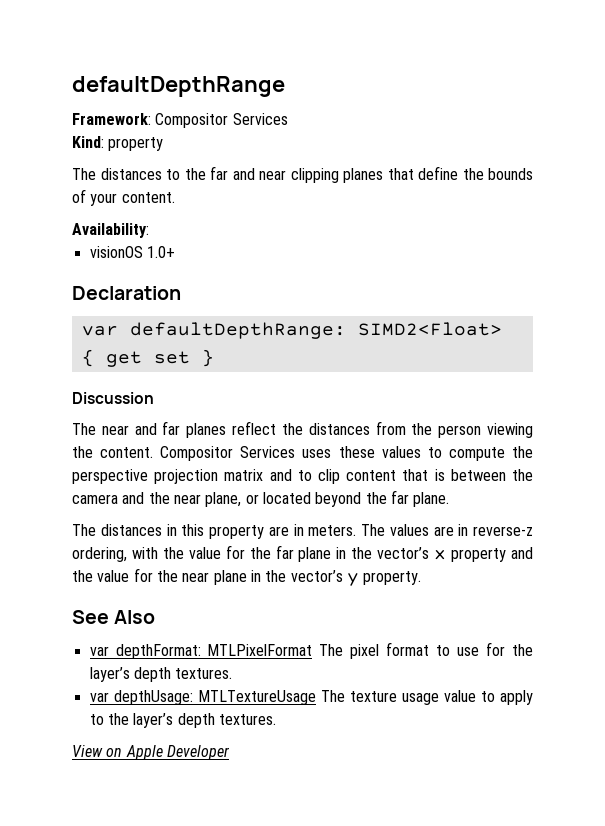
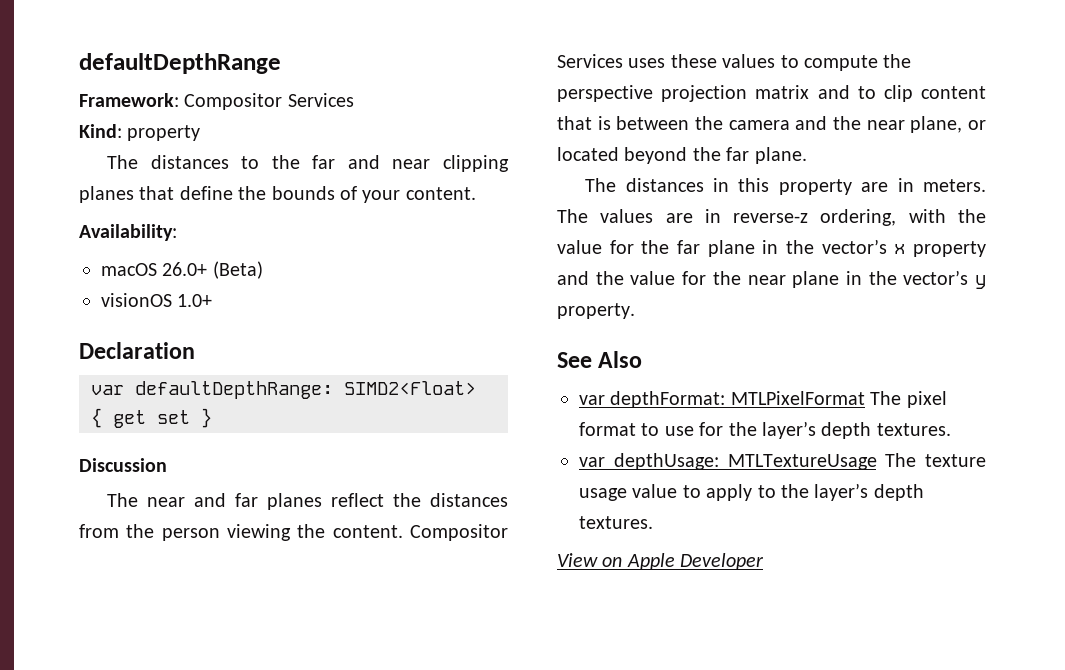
+ macOS 26.0+ (Beta)

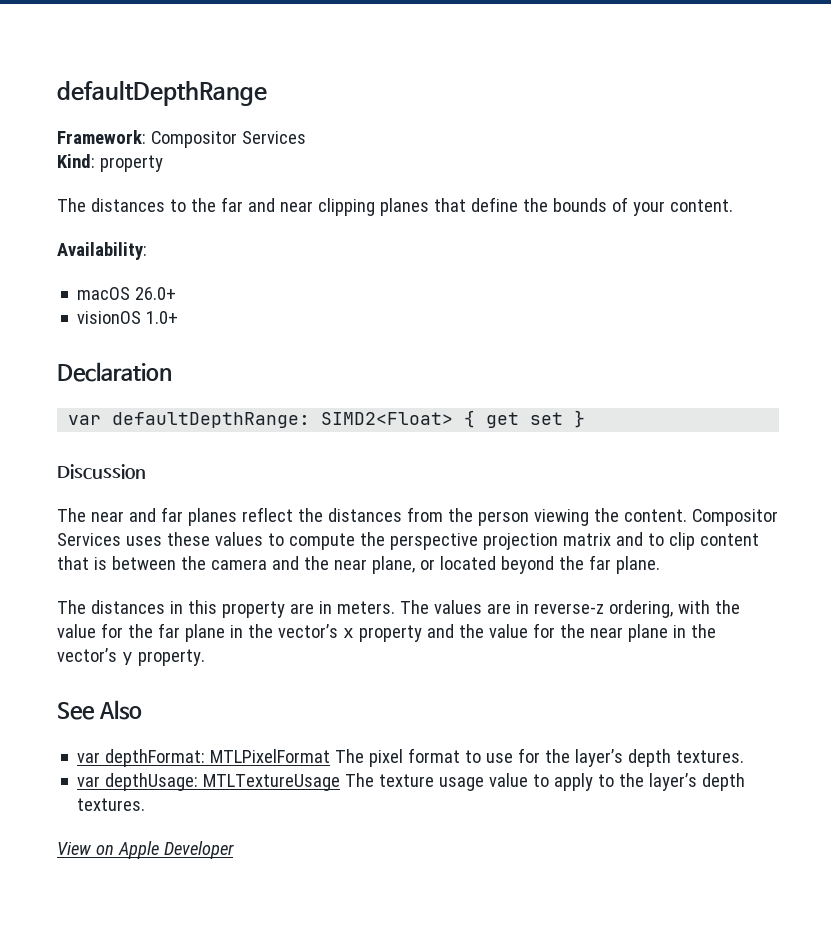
- macOS 26.0+ (Beta)
+ macOS 26.0+

